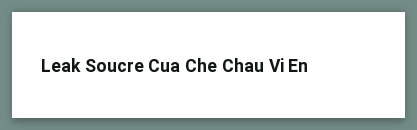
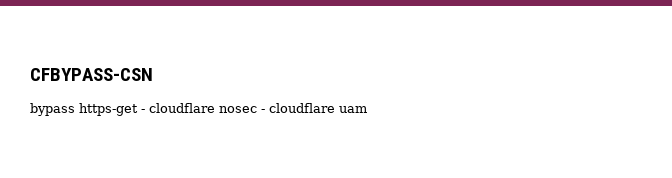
- Leak Soucre Cua Che Chau Vi En
+ CFBYPASS-CSN
+ bypass https-get - cloudflare nosec - cloudflare uam

